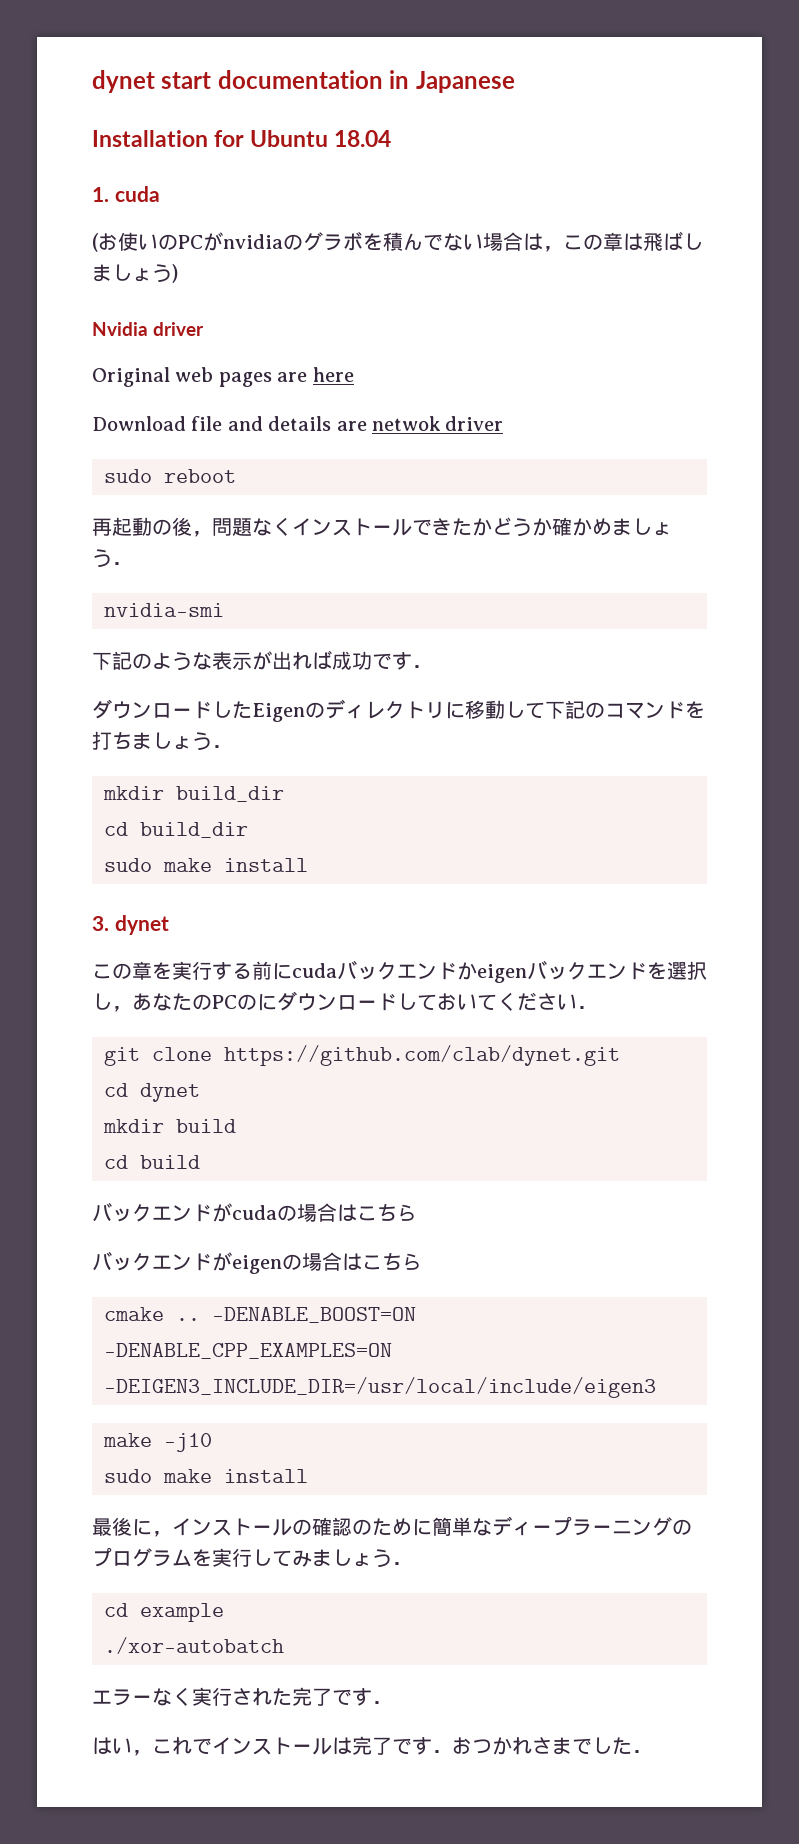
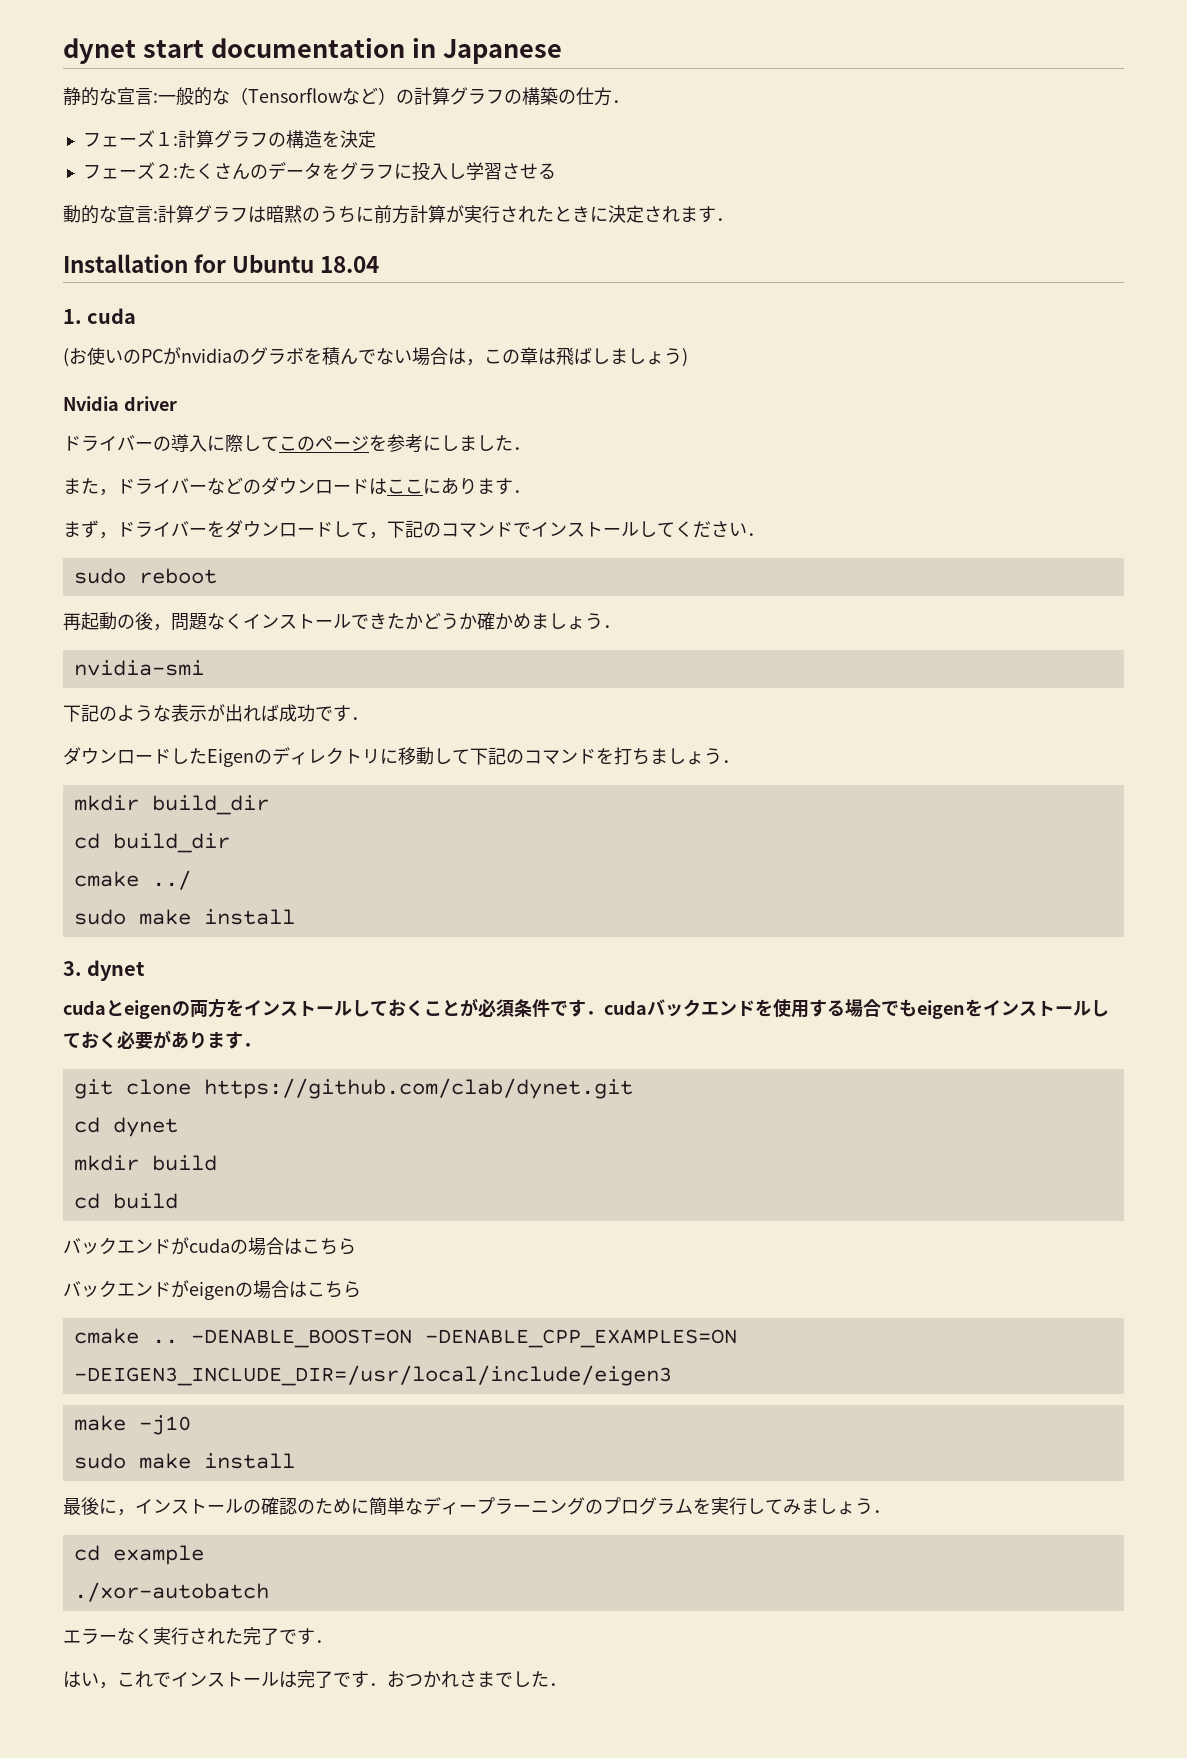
+ 静的な宣言:一般的な（Tensorflowなど）の計算グラフの構築の仕方．
+ フェーズ１:計算グラフの構造を決定
+ フェーズ２:たくさんのデータをグラフに投入し学習させる
+ 動的な宣言:計算グラフは暗黙のうちに前方計算が実行されたときに決定されます．
- Original web pages are here
- Download file and details are netwok driver
+ ドライバーの導入に際してこのページを参考にしました．
+ また，ドライバーなどのダウンロードはここにあります．
+ まず，ドライバーをダウンロードして，下記のコマンドでインストールしてください．
+ cmake ../
- この章を実行する前にcudaバックエンドかeigenバックエンドを選択し，あなたのPCのにダウンロードしておいてください．
+ cudaとeigenの両方をインストールしておくことが必須条件です．cudaバックエンドを使用する場合でもeigenをインストールしておく必要があります．

